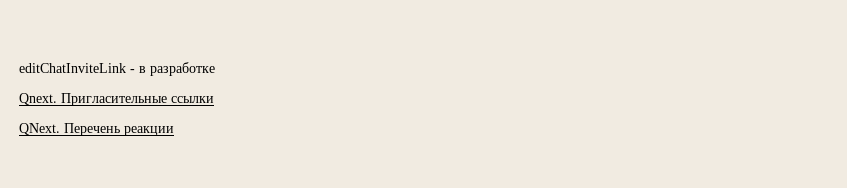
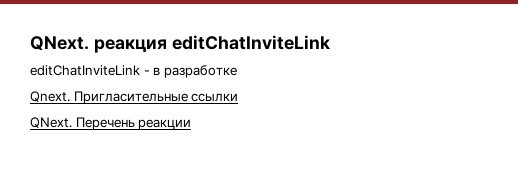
+ QNext. реакция editChatInviteLink

